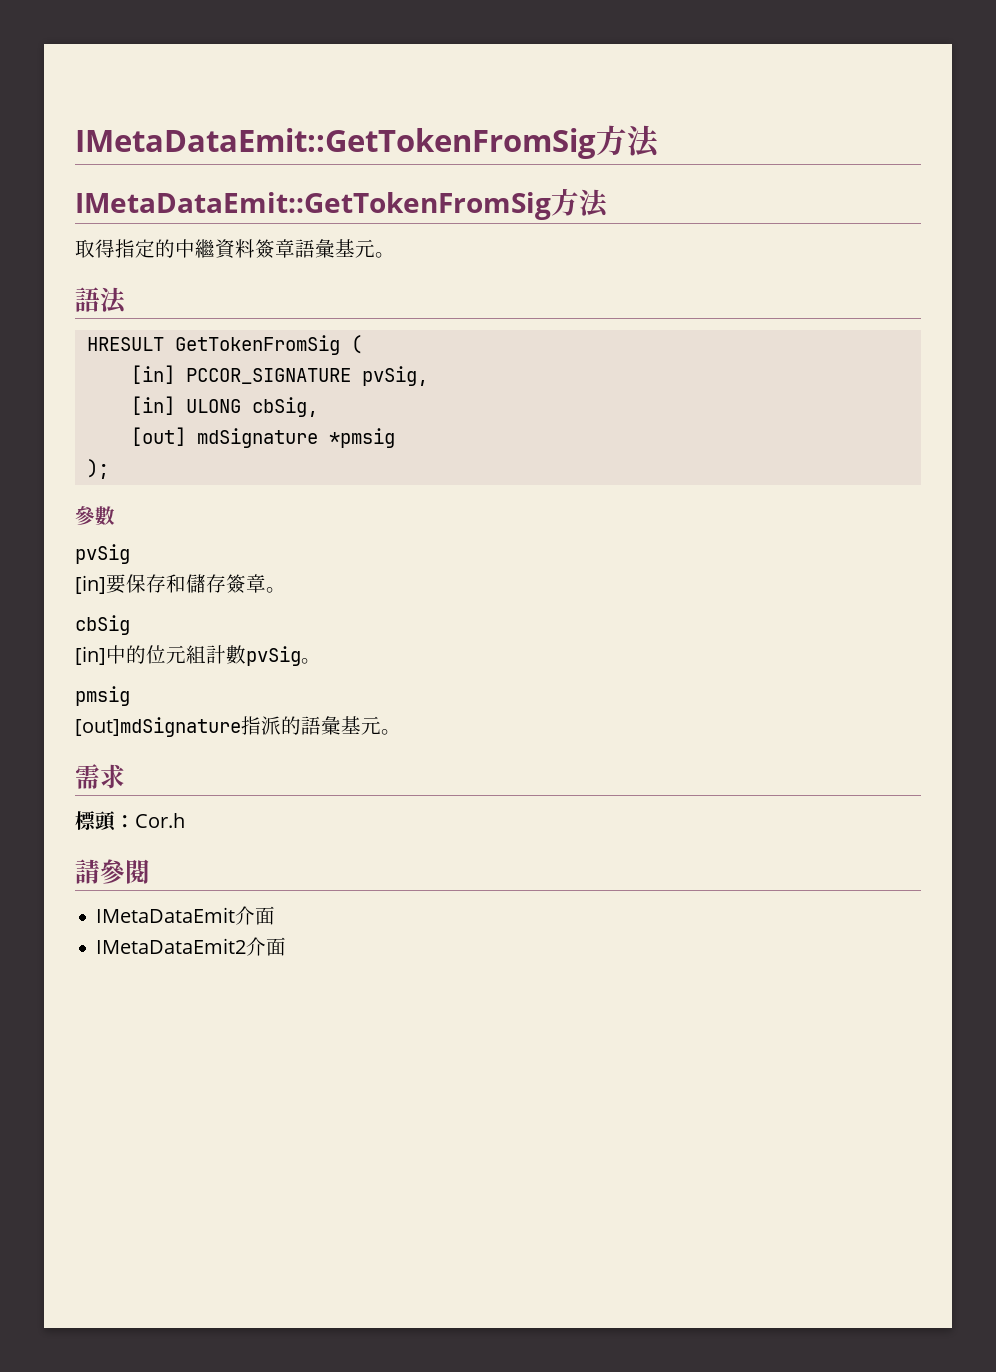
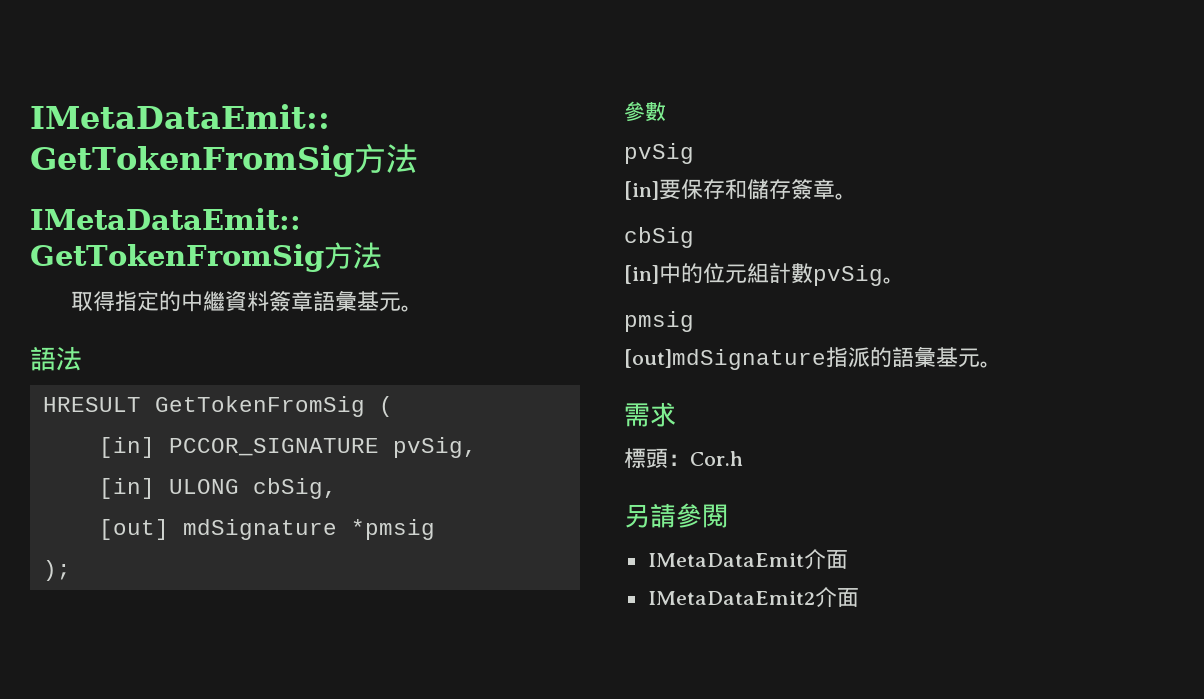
- 請參閱
+ 另請參閱

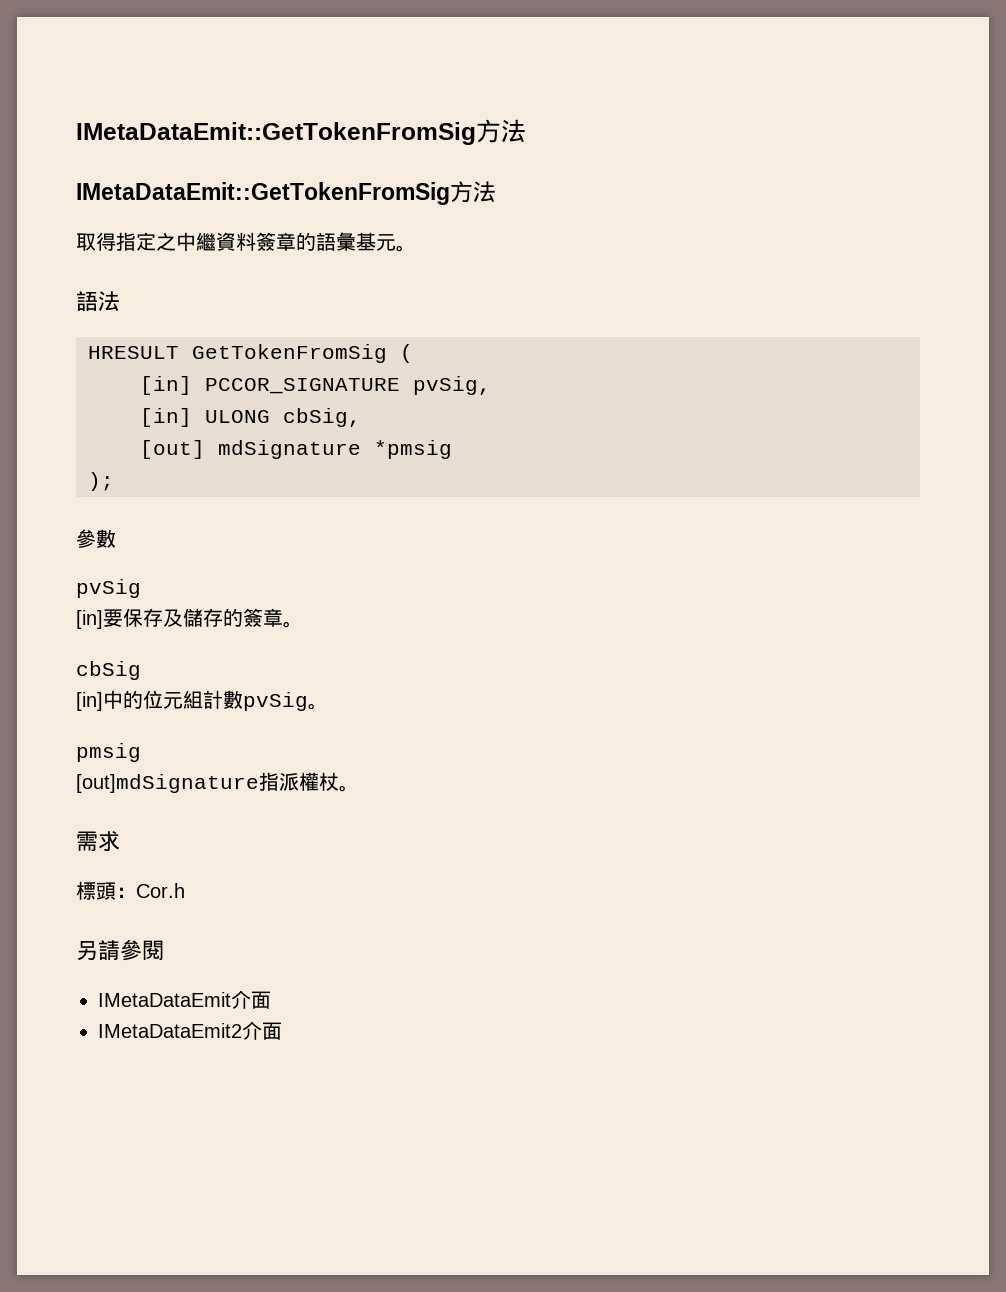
- 取得指定的中繼資料簽章語彙基元。
+ 取得指定之中繼資料簽章的語彙基元。
- [in]要保存和儲存簽章。
+ [in]要保存及儲存的簽章。
- [out]mdSignature指派的語彙基元。
+ [out]mdSignature指派權杖。

